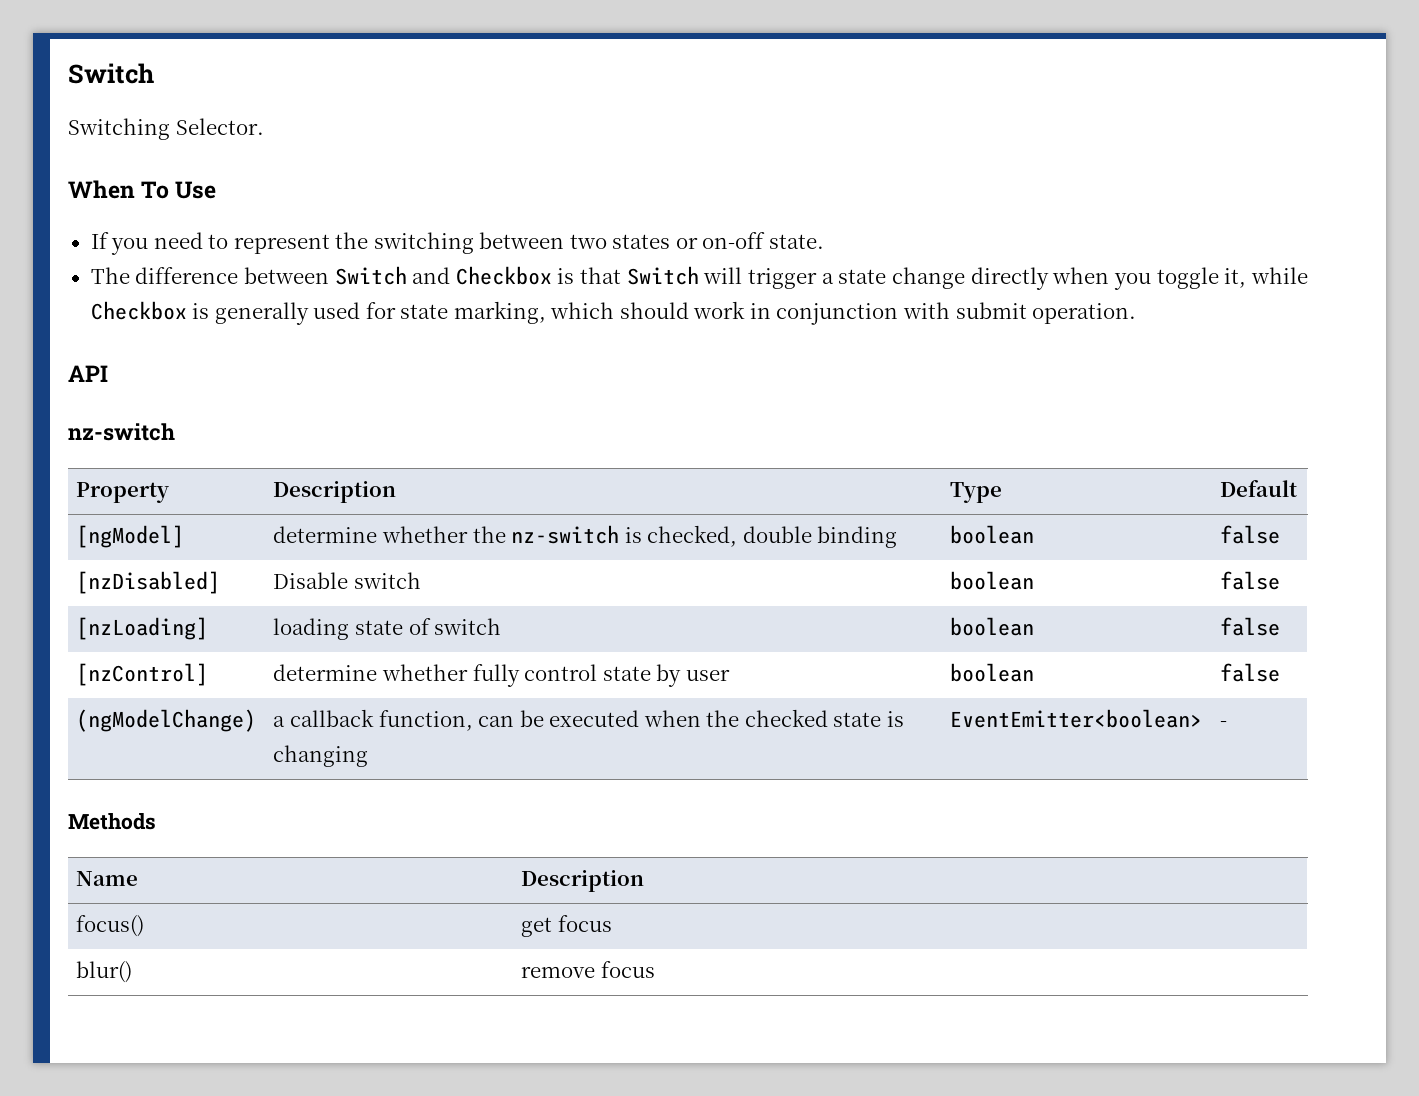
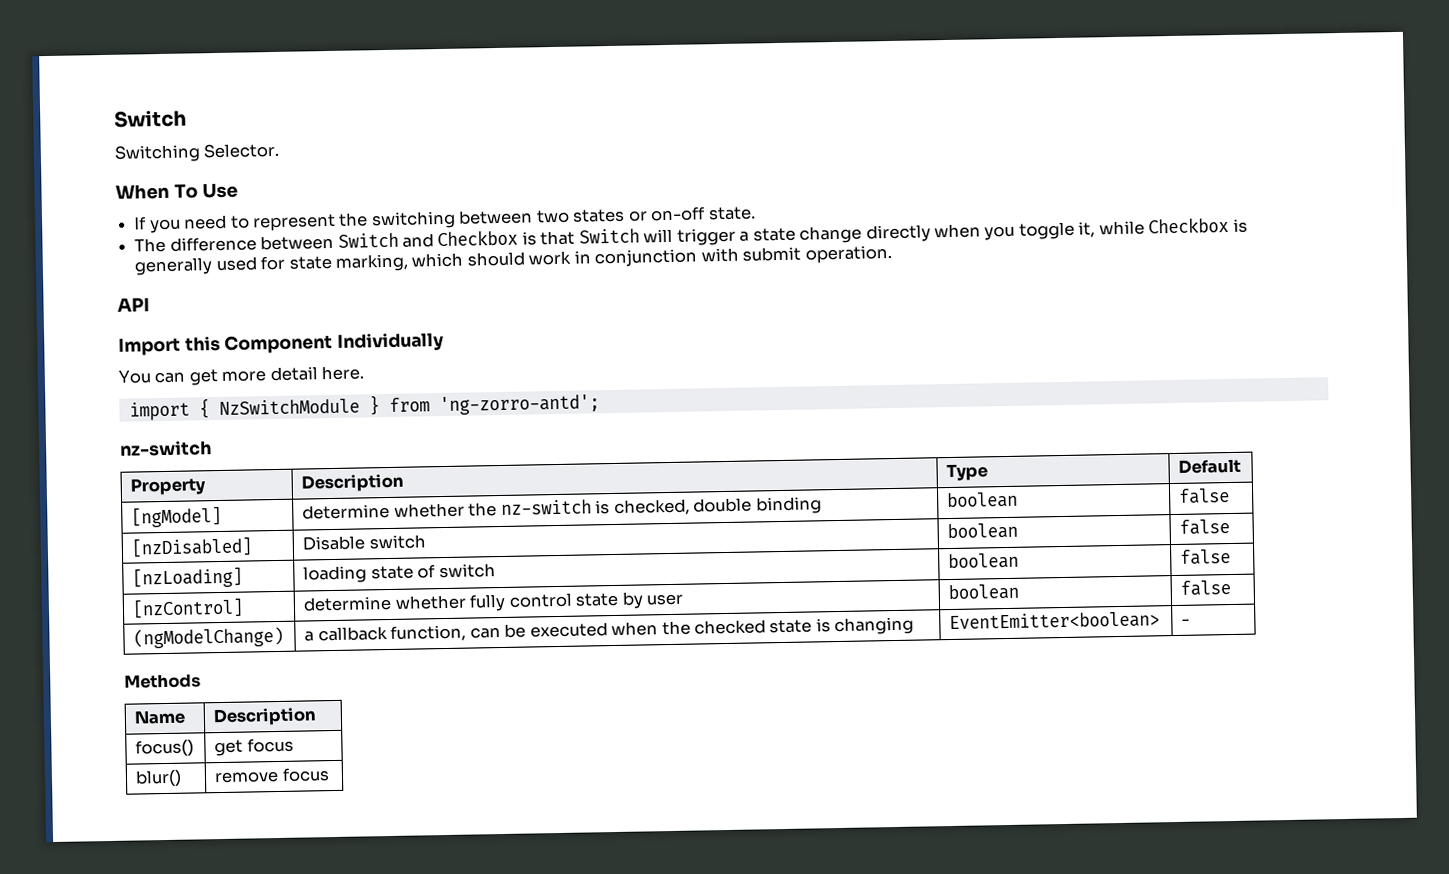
+ Import this Component Individually
+ You can get more detail here.
+ import { NzSwitchModule } from 'ng-zorro-antd';

